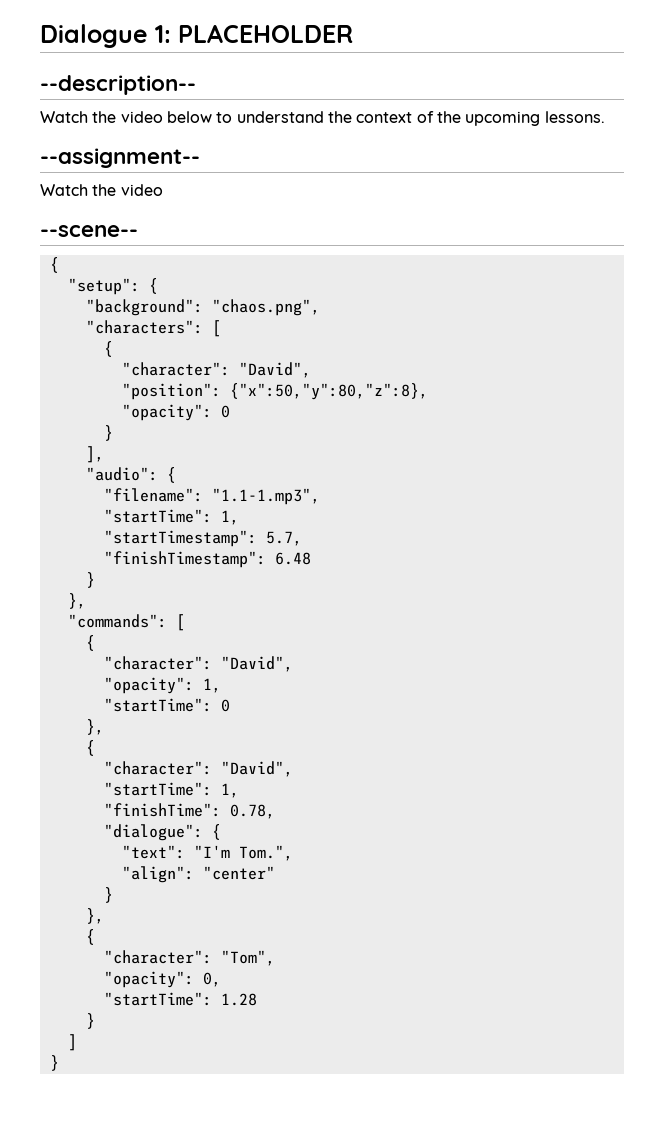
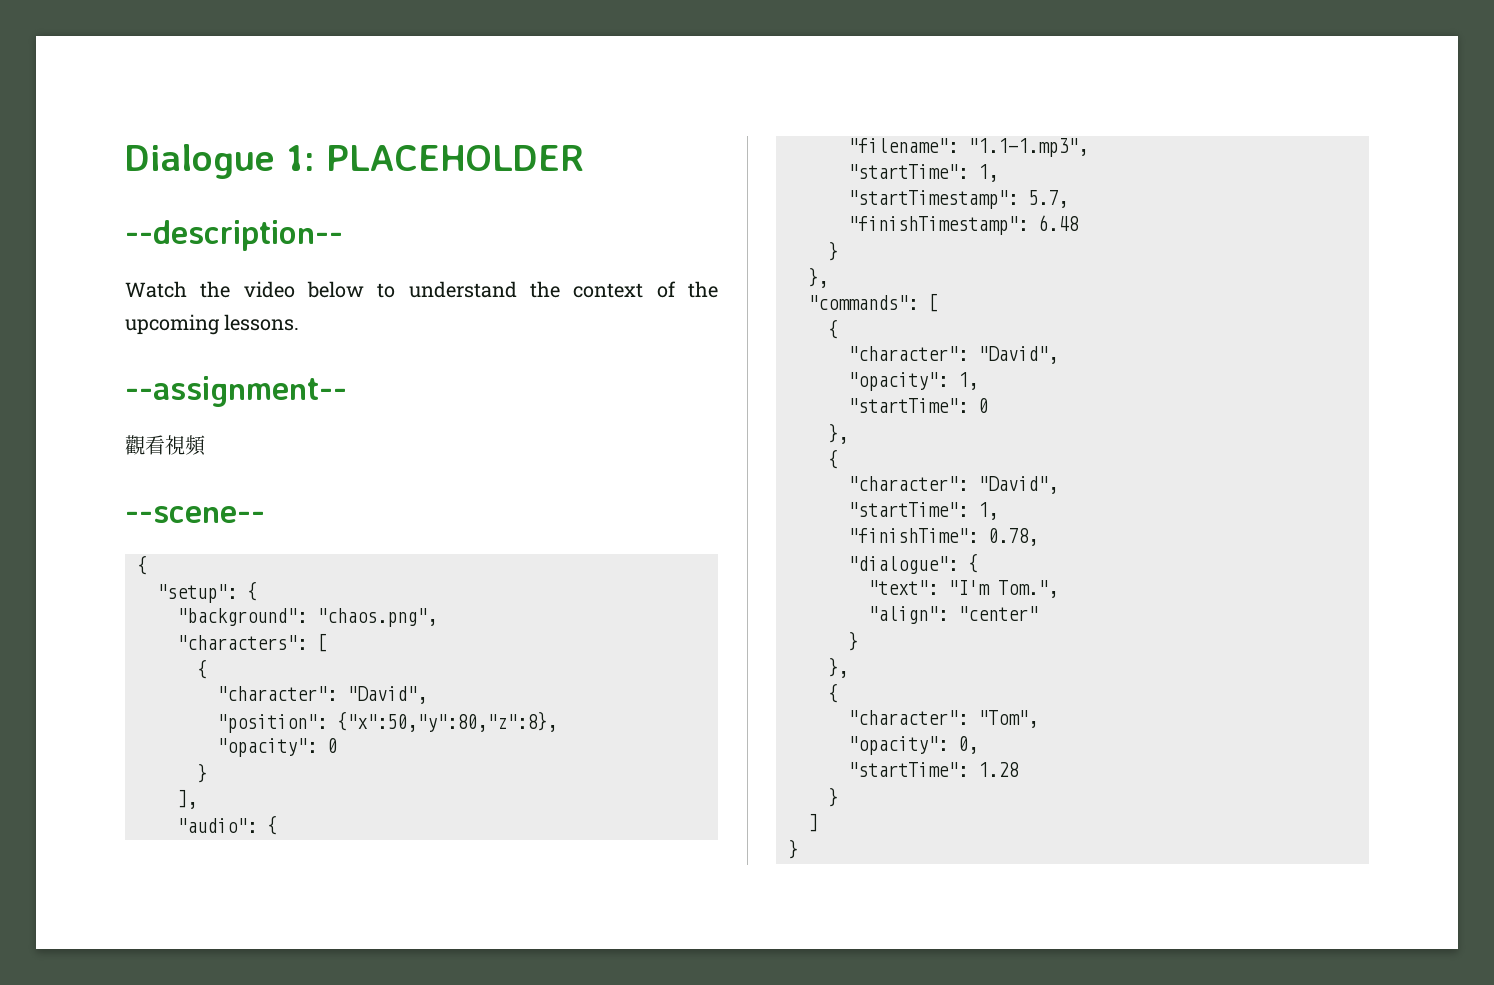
  --assignment--
- Watch the video
+ 觀看視頻

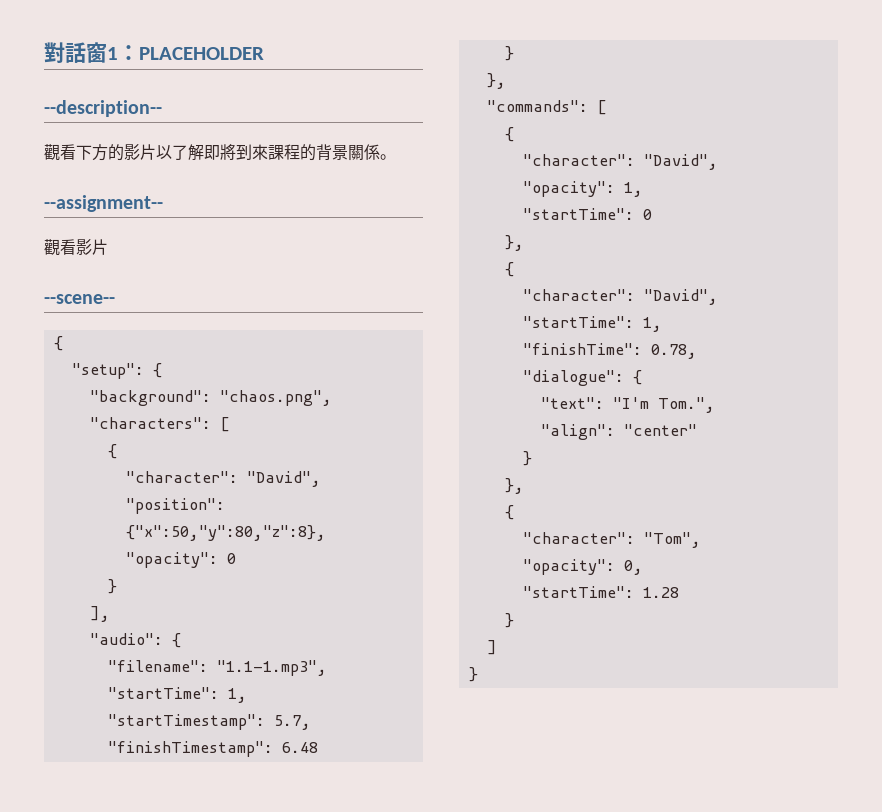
- Dialogue 1: PLACEHOLDER
+ 對話窗1：PLACEHOLDER
- Watch the video below to understand the context of the upcoming lessons.
+ 觀看下方的影片以了解即將到來課程的背景關係。
- 觀看視頻
+ 觀看影片

